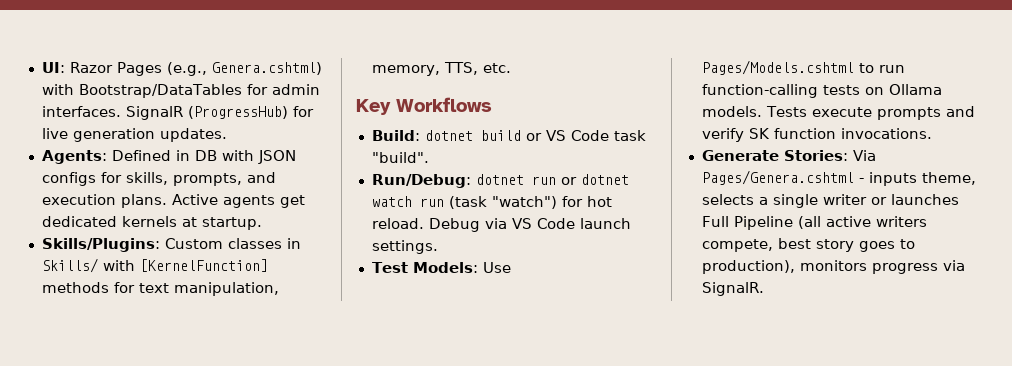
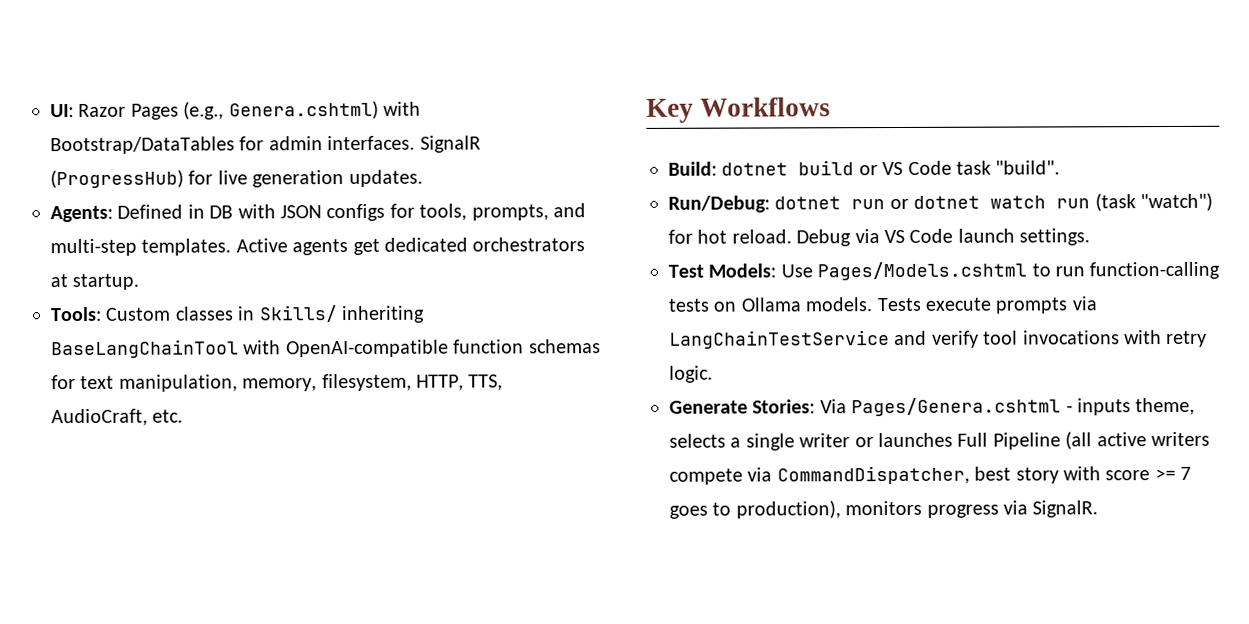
- Agents: Defined in DB with JSON configs for skills, prompts, and execution plans.
+ Agents: Defined in DB with JSON configs for tools, prompts, and multi-step templates.
- Active agents get dedicated kernels at startup.
+ Active agents get dedicated orchestrators at startup.
- Skills/Plugins: Custom classes in Skills/ with [KernelFunction] methods for text manipulation, memory, TTS, etc.
+ Tools: Custom classes in Skills/ inheriting BaseLangChainTool with OpenAI-compatible function schemas for text manipulation, memory, filesystem, HTTP, TTS, AudioCraft, etc.
- Tests execute prompts and verify SK function invocations.
+ Tests execute prompts via LangChainTestService and verify tool invocations with retry logic.
- Generate Stories: Via Pages/Genera.cshtml - inputs theme, selects a single writer or launches Full Pipeline (all active writers compete, best story goes to production), monitors progress via SignalR.
+ Generate Stories: Via Pages/Genera.cshtml - inputs theme, selects a single writer or launches Full Pipeline (all active writers compete via CommandDispatcher, best story with score >= 7 goes to production), monitors progress via SignalR.

